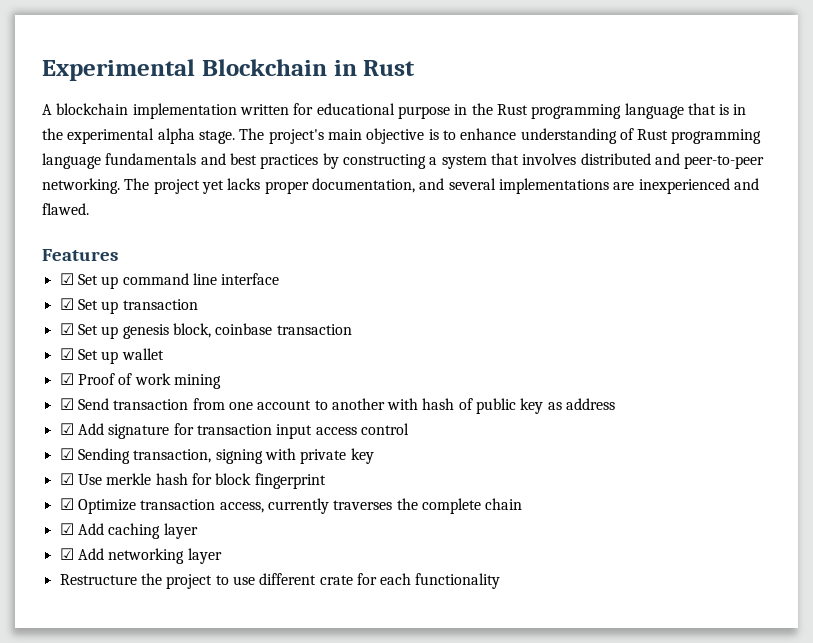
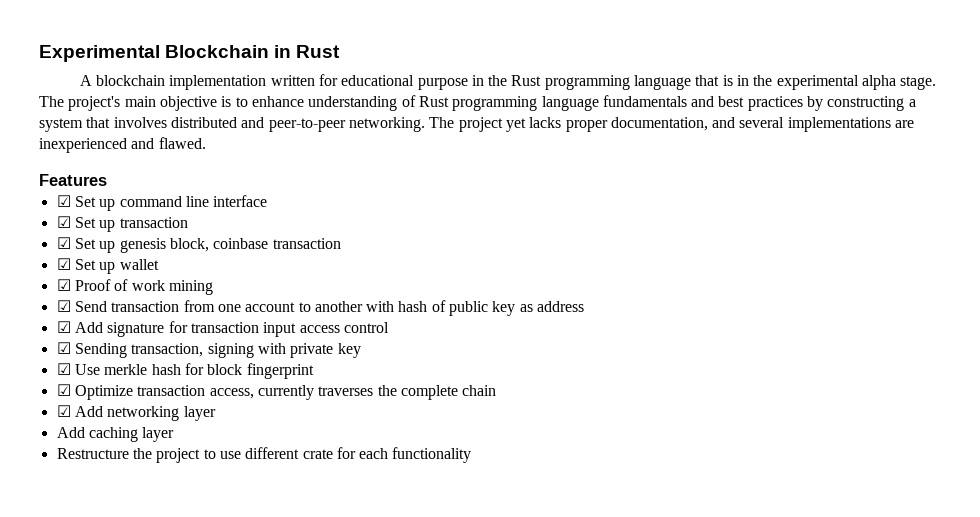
- ☑ Add caching layer
  ☑ Add networking layer
+ Add caching layer

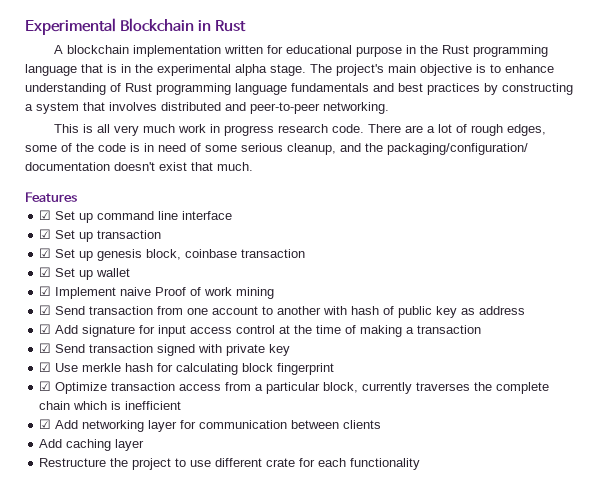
- The project's main objective is to enhance understanding of Rust programming language fundamentals and best practices by constructing a system that involves distributed and peer-to-peer networking. The project yet lacks proper documentation, and several implementations are inexperienced and flawed.
+ The project's main objective is to enhance understanding of Rust programming language fundamentals and best practices by constructing a system that involves distributed and peer-to-peer networking.
+ This is all very much work in progress research code. There are a lot of rough edges, some of the code is in need of some serious cleanup, and the packaging/configuration/ documentation doesn't exist that much.
- ☑ Proof of work mining
+ ☑ Implement naive Proof of work mining
- ☑ Add signature for transaction input access control
- ☑ Sending transaction, signing with private key
+ ☑ Add signature for input access control at the time of making a transaction
+ ☑ Send transaction signed with private key
- ☑ Use merkle hash for block fingerprint
+ ☑ Use merkle hash for calculating block fingerprint
- ☑ Optimize transaction access, currently traverses the complete chain
+ ☑ Optimize transaction access from a particular block, currently traverses the complete chain which is inefficient
- ☑ Add networking layer
+ ☑ Add networking layer for communication between clients

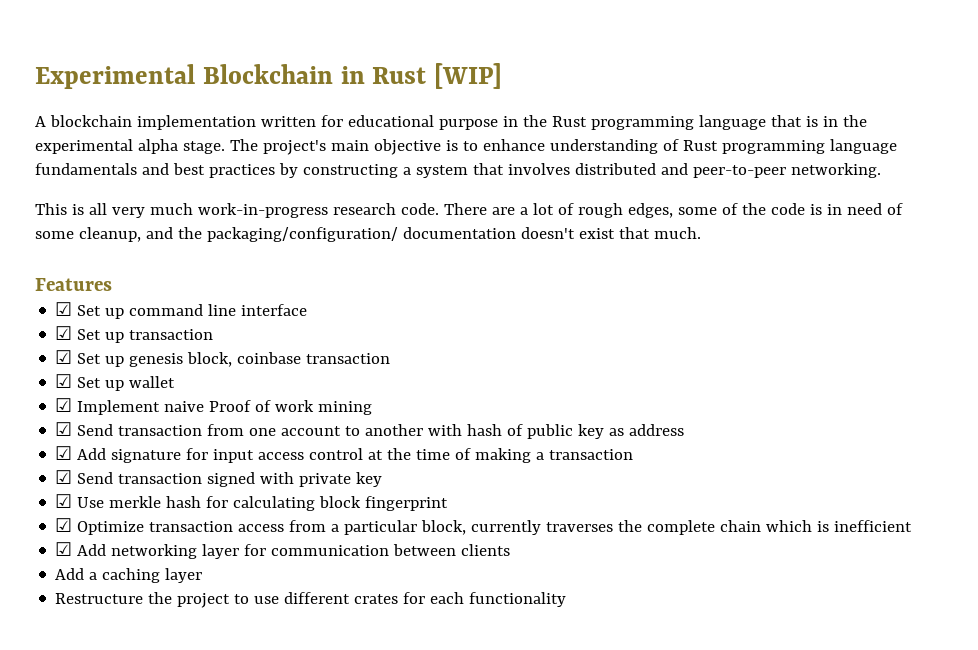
- Experimental Blockchain in Rust
+ Experimental Blockchain in Rust [WIP]
- This is all very much work in progress research code.
+ This is all very much work-in-progress research code.
- There are a lot of rough edges, some of the code is in need of some serious cleanup, and the packaging/configuration/ documentation doesn't exist that much.
+ There are a lot of rough edges, some of the code is in need of some cleanup, and the packaging/configuration/ documentation doesn't exist that much.
- Add caching layer
+ Add a caching layer
- Restructure the project to use different crate for each functionality
+ Restructure the project to use different crates for each functionality

